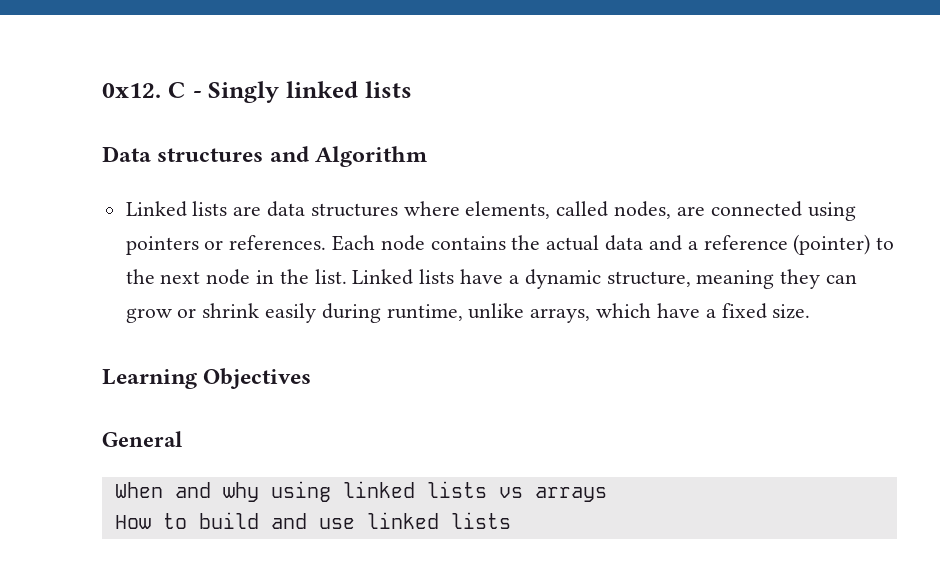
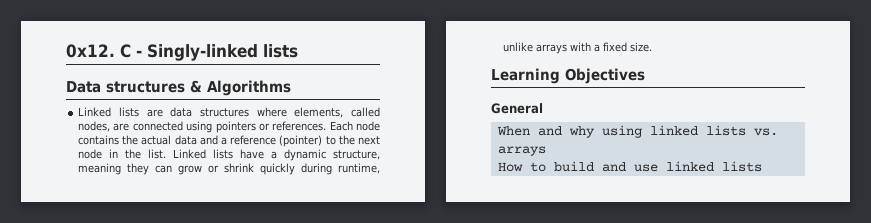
- C - Singly linked lists
+ C - Singly-linked lists
- Data structures and Algorithm
+ Data structures & Algorithms
- Linked lists have a dynamic structure, meaning they can grow or shrink easily during runtime, unlike arrays, which have a fixed size.
+ Linked lists have a dynamic structure, meaning they can grow or shrink quickly during runtime, unlike arrays with a fixed size.
- When and why using linked lists vs arrays
+ When and why using linked lists vs. arrays

